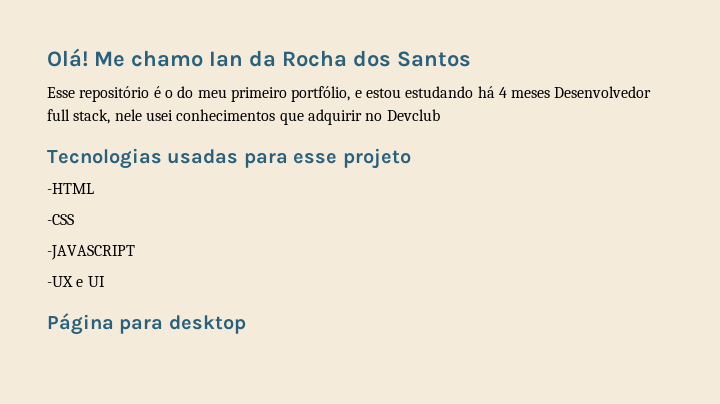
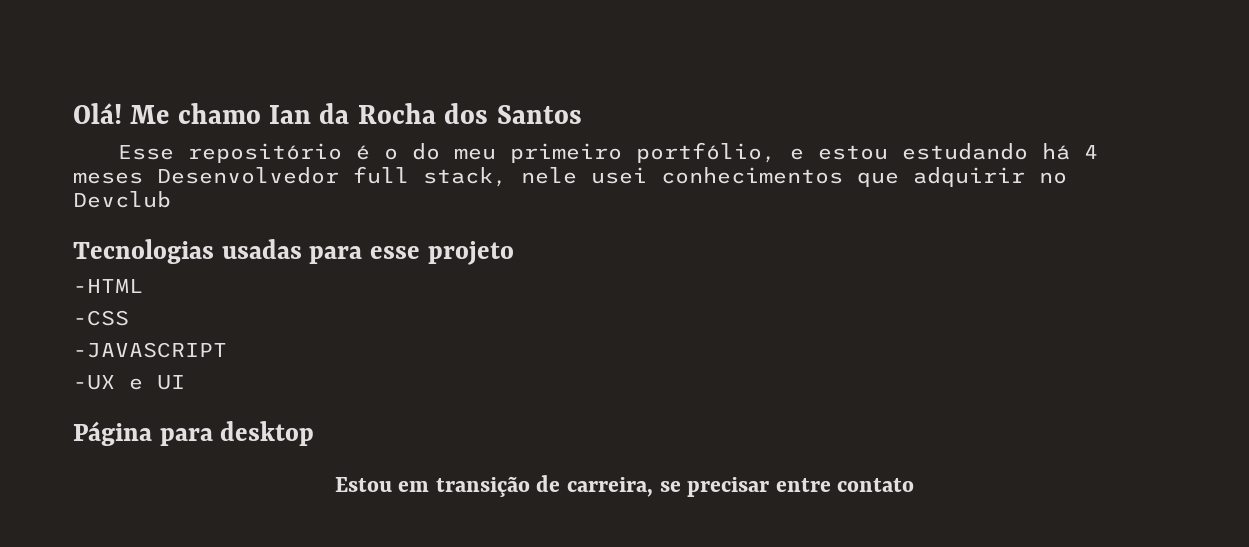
+ Estou em transição de carreira, se precisar entre contato

